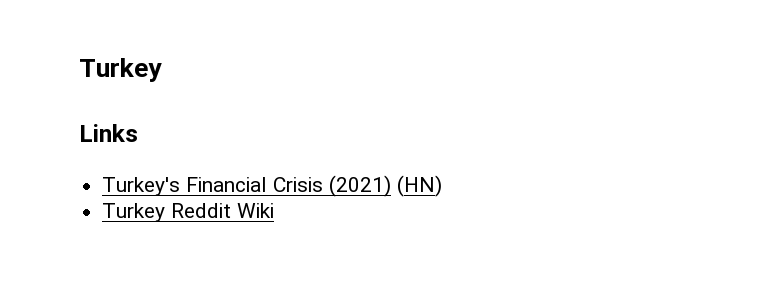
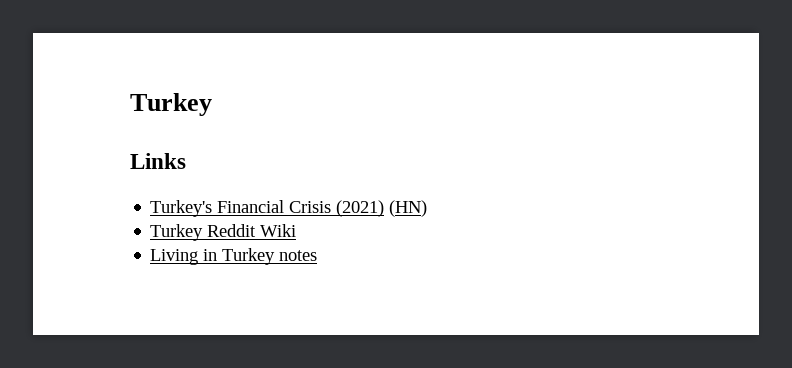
+ Living in Turkey notes

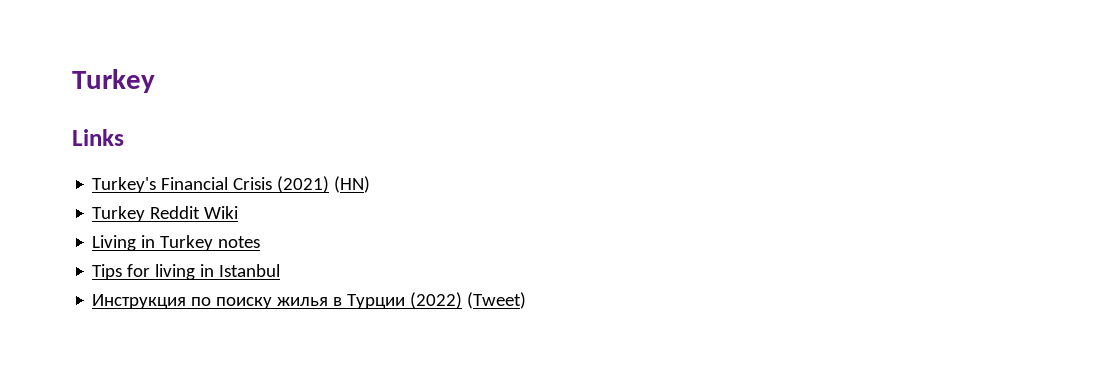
+ Tips for living in Istanbul
+ Инструкция по поиску жилья в Турции (2022) (Tweet)

